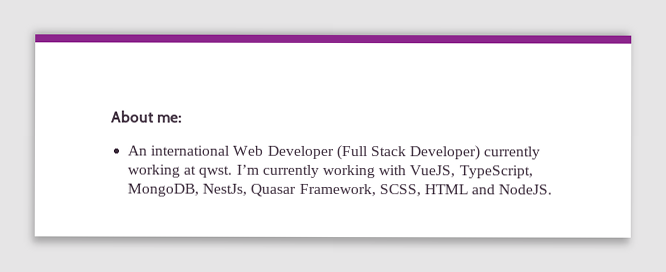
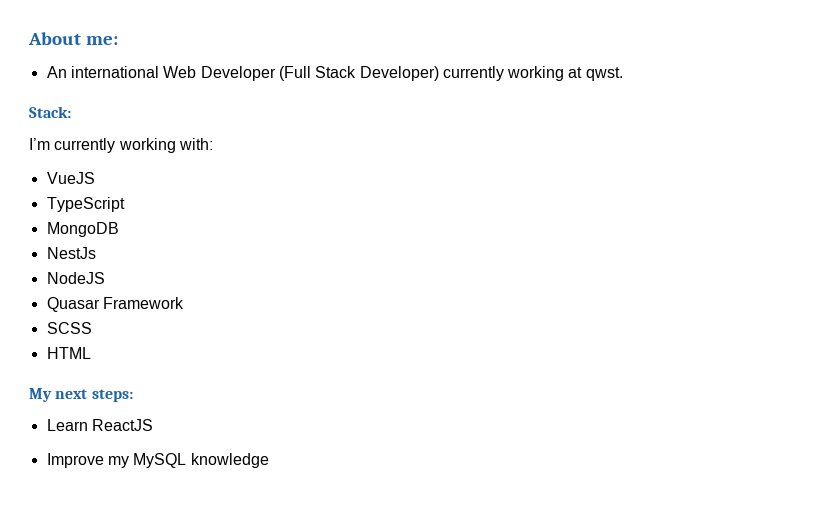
- An international Web Developer (Full Stack Developer) currently working at qwst. I’m currently working with VueJS, TypeScript, MongoDB, NestJs, Quasar Framework, SCSS, HTML and NodeJS.
+ An international Web Developer (Full Stack Developer) currently working at qwst.
+ Stack:
+ I’m currently working with:
+ VueJS
+ TypeScript
+ MongoDB
+ NestJs
+ NodeJS
+ Quasar Framework
+ SCSS
+ HTML
+ My next steps:
+ Learn ReactJS
+ Improve my MySQL knowledge

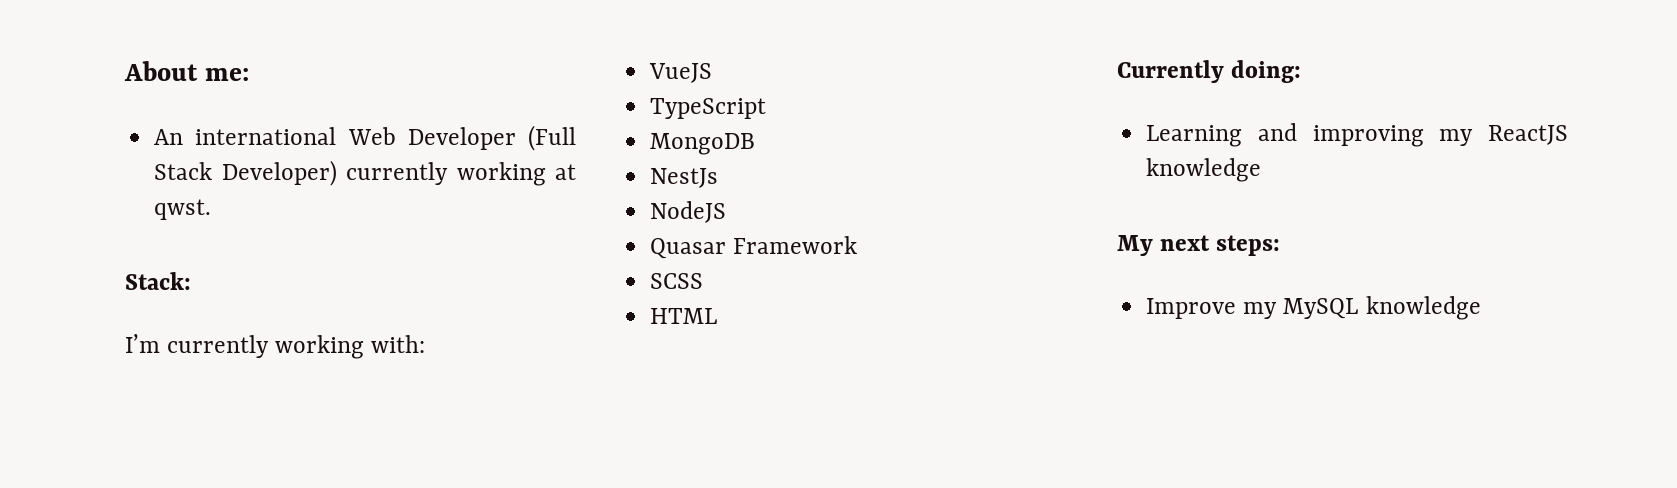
+ Currently doing:
+ Learning and improving my ReactJS knowledge
- Learn ReactJS

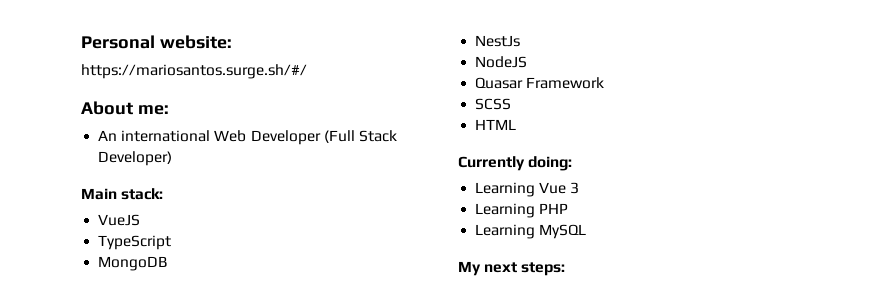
+ Personal website:
+ https://mariosantos.surge.sh/#/
- An international Web Developer (Full Stack Developer) currently working at qwst.
- Stack:
- I’m currently working with:
+ An international Web Developer (Full Stack Developer)
+ Main stack:
- Learning and improving my ReactJS knowledge
+ Learning Vue 3
+ Learning PHP
+ Learning MySQL
- Improve my MySQL knowledge

